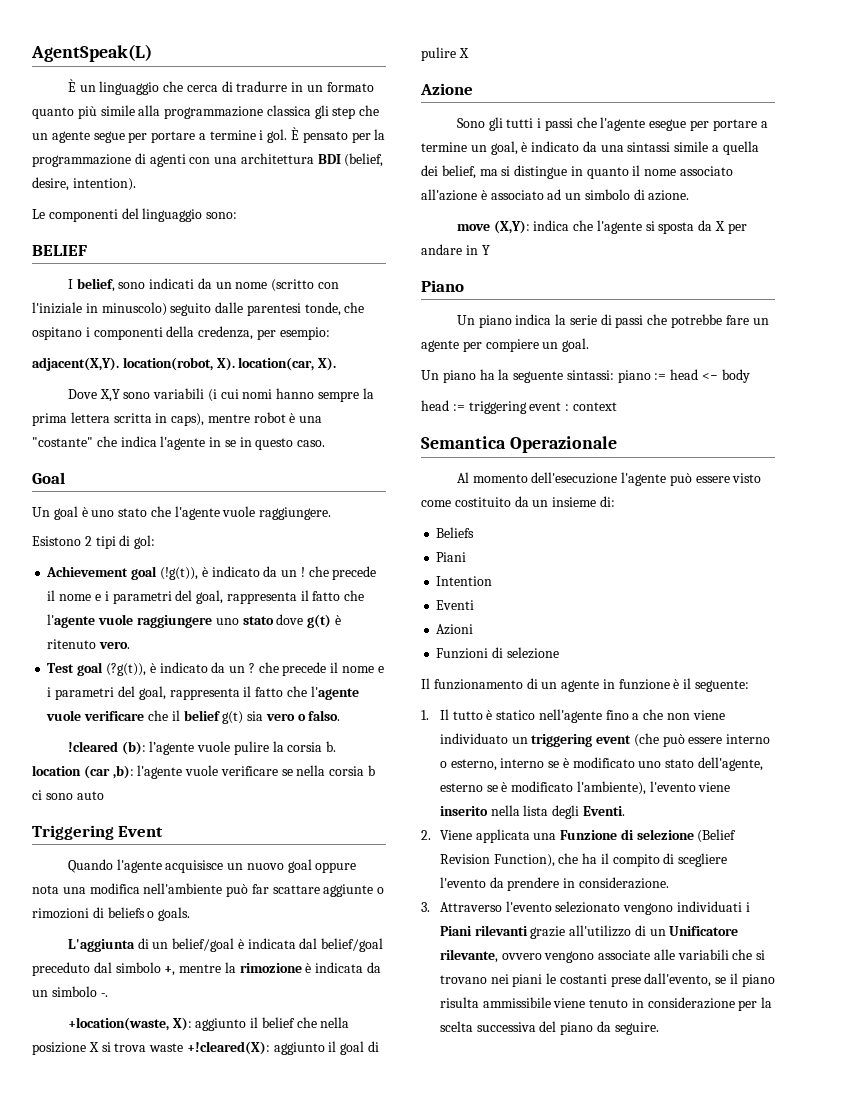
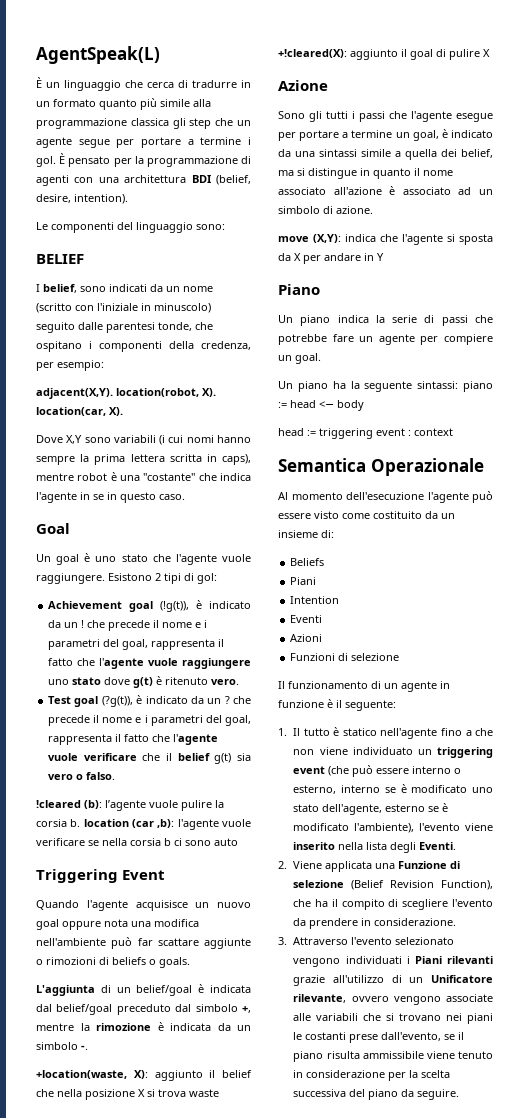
- Un goal è uno stato che l'agente vuole raggiungere.
- Esistono 2 tipi di gol:
+ Un goal è uno stato che l'agente vuole raggiungere. Esistono 2 tipi di gol:

